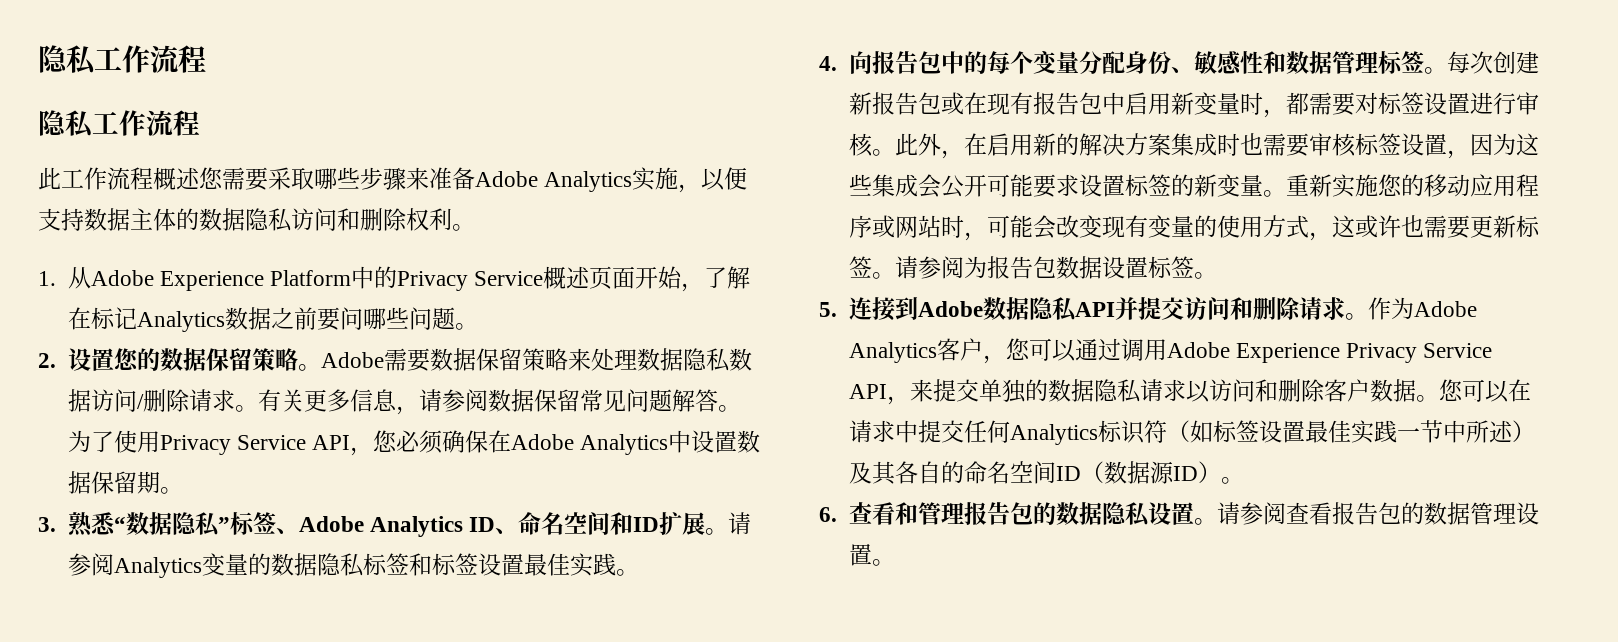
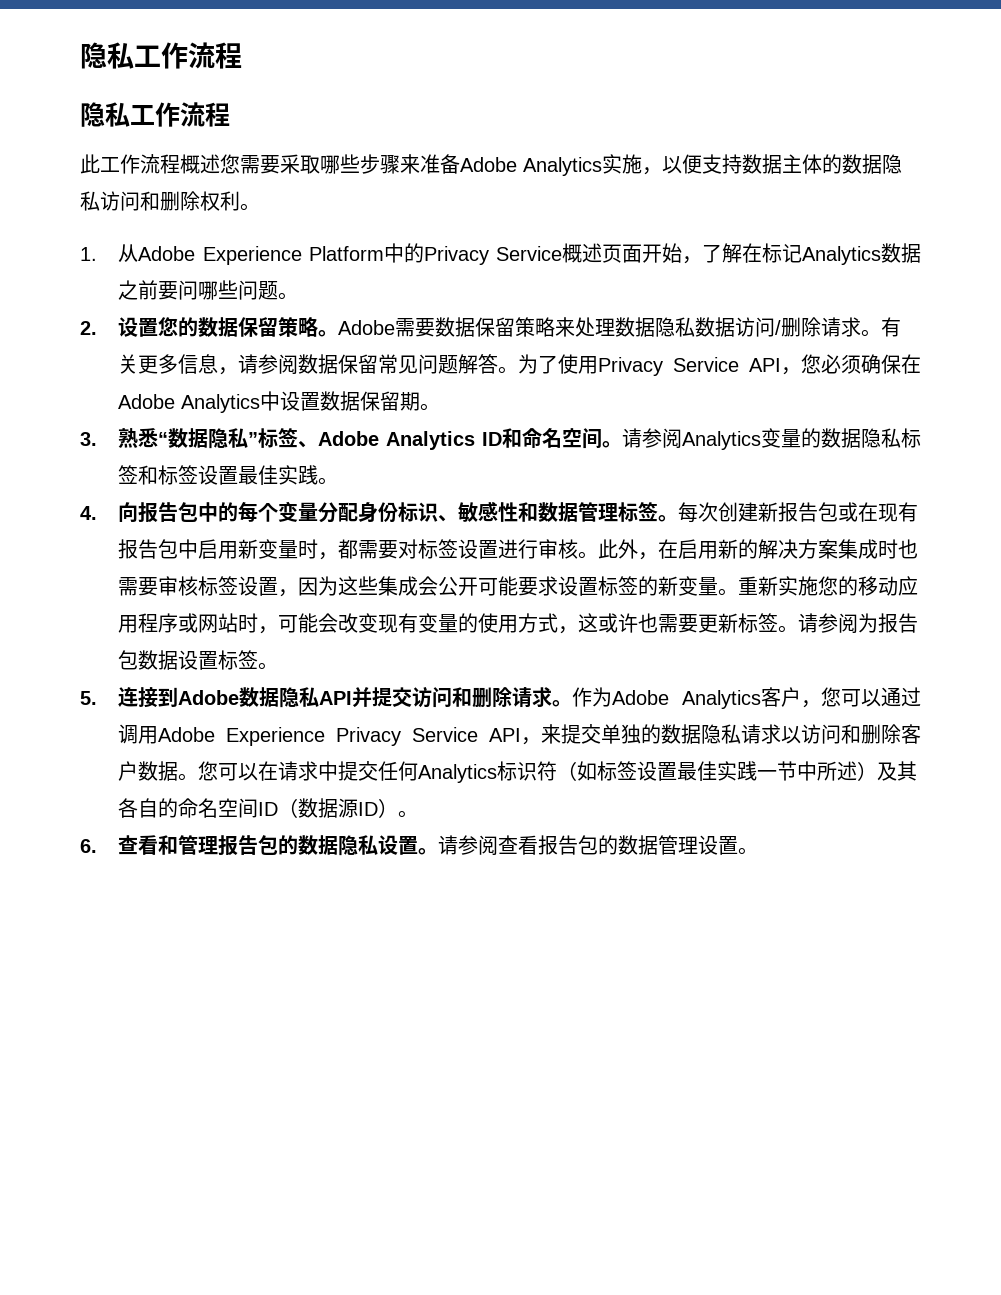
- 3.熟悉“数据隐私”标签、Adobe Analytics ID、命名空间和ID扩展。
+ 3.熟悉“数据隐私”标签、Adobe Analytics ID和命名空间。
- 4.向报告包中的每个变量分配身份、敏感性和数据管理标签。
+ 4.向报告包中的每个变量分配身份标识、敏感性和数据管理标签。

